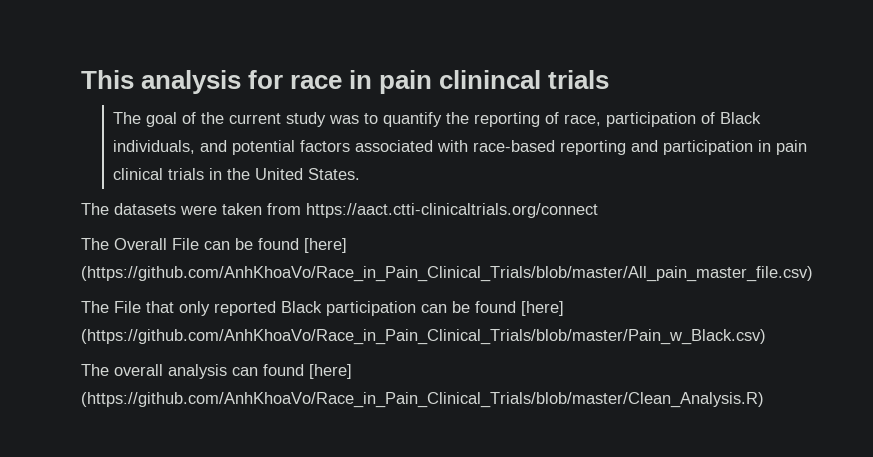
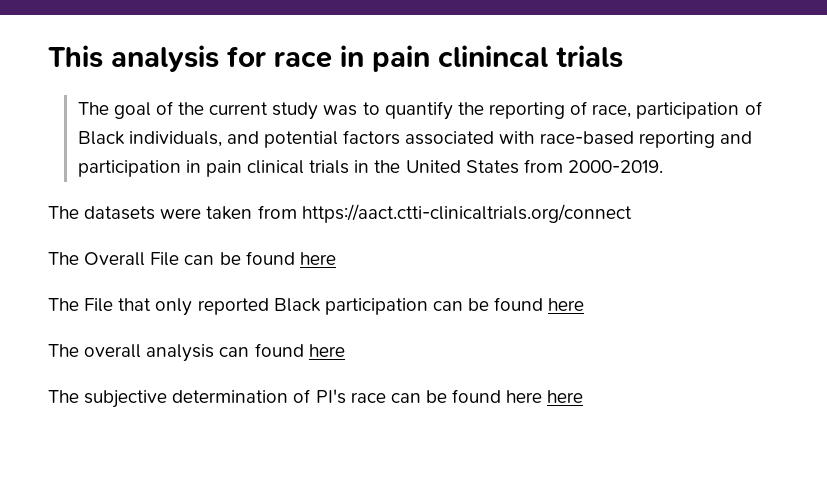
- The goal of the current study was to quantify the reporting of race, participation of Black individuals, and potential factors associated with race-based reporting and participation in pain clinical trials in the United States.
+ The goal of the current study was to quantify the reporting of race, participation of Black individuals, and potential factors associated with race-based reporting and participation in pain clinical trials in the United States from 2000-2019.
- The Overall File can be found [here] (https://github.com/AnhKhoaVo/Race_in_Pain_Clinical_Trials/blob/master/All_pain_master_file.csv)
+ The Overall File can be found here
- The File that only reported Black participation can be found [here] (https://github.com/AnhKhoaVo/Race_in_Pain_Clinical_Trials/blob/master/Pain_w_Black.csv)
+ The File that only reported Black participation can be found here
- The overall analysis can found [here] (https://github.com/AnhKhoaVo/Race_in_Pain_Clinical_Trials/blob/master/Clean_Analysis.R)
+ The overall analysis can found here
+ The subjective determination of PI's race can be found here here

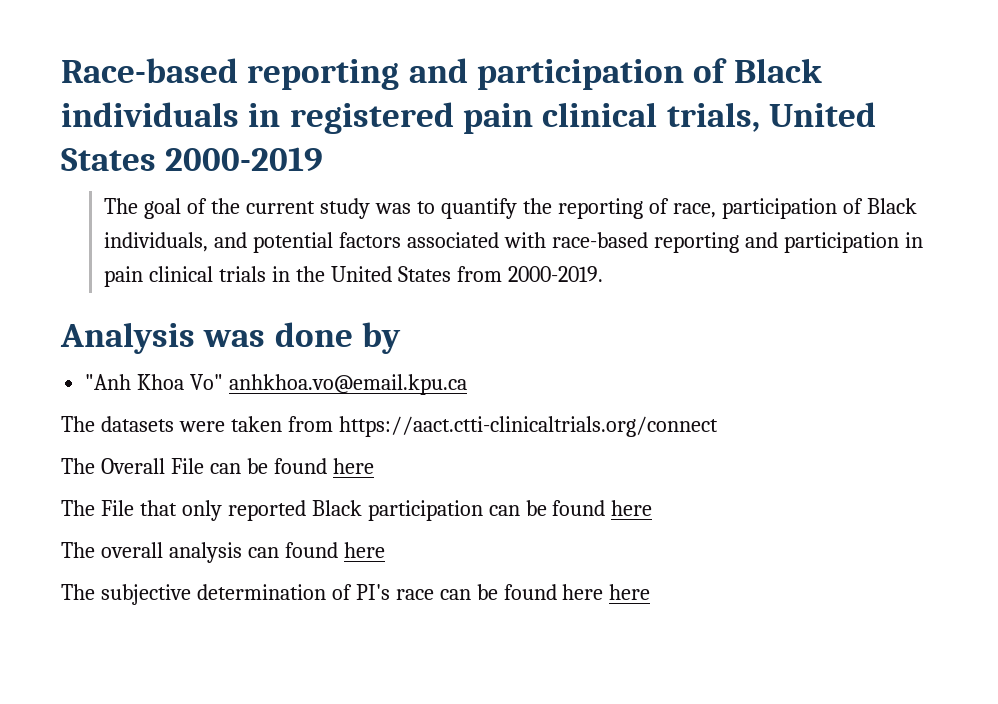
- This analysis for race in pain clinincal trials
+ Race-based reporting and participation of Black individuals in registered pain clinical trials, United States 2000-2019
+ Analysis was done by
+ "Anh Khoa Vo" anhkhoa.vo@email.kpu.ca

